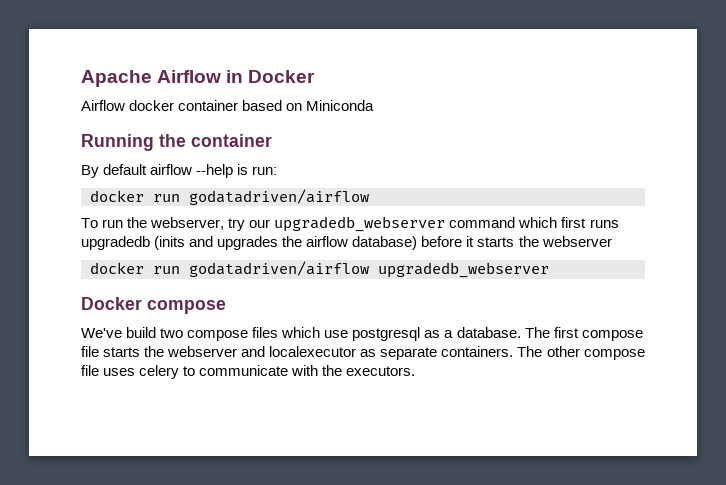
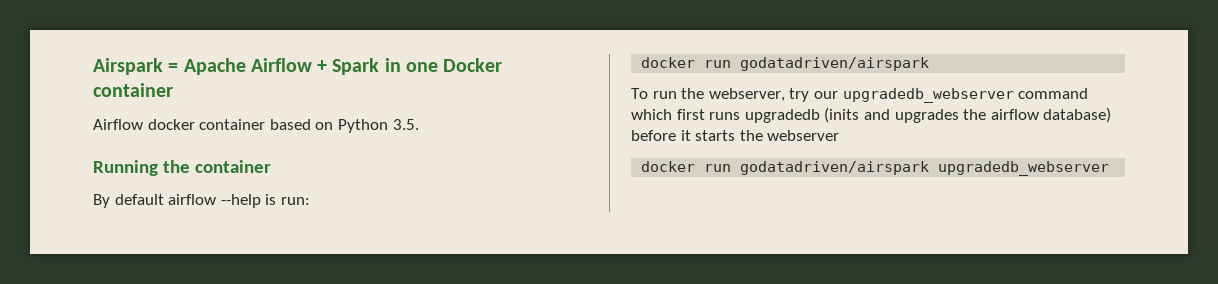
- Apache Airflow in Docker
+ Airspark = Apache Airflow + Spark in one Docker container
- Airflow docker container based on Miniconda
+ Airflow docker container based on Python 3.5.
  By default airflow --help is run:
- docker run godatadriven/airflow
+ docker run godatadriven/airspark
- docker run godatadriven/airflow upgradedb_webserver
- Docker compose
- We've build two compose files which use postgresql as a database. The first compose file starts the webserver and localexecutor as separate containers. The other compose file uses celery to communicate with the executors.
+ docker run godatadriven/airspark upgradedb_webserver

